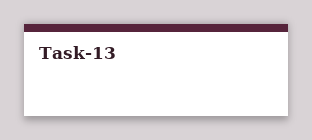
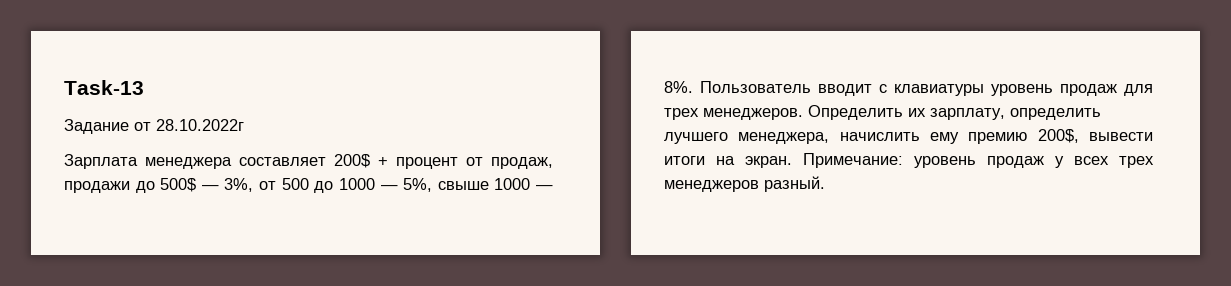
+ Задание от 28.10.2022г
+ Зарплата менеджера составляет 200$ + процент от продаж, продажи до 500$ — 3%, от 500 до 1000 — 5%, свыше 1000 — 8%. Пользователь вводит с клавиатуры уровень продаж для трех менеджеров. Определить их зарплату, определить лучшего менеджера, начислить ему премию 200$, вывести итоги на экран. Примечание: уровень продаж у всех трех менеджеров разный.

